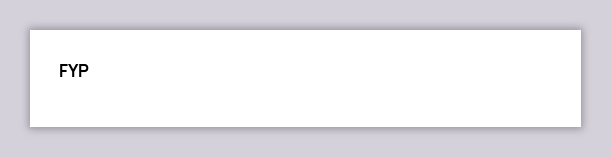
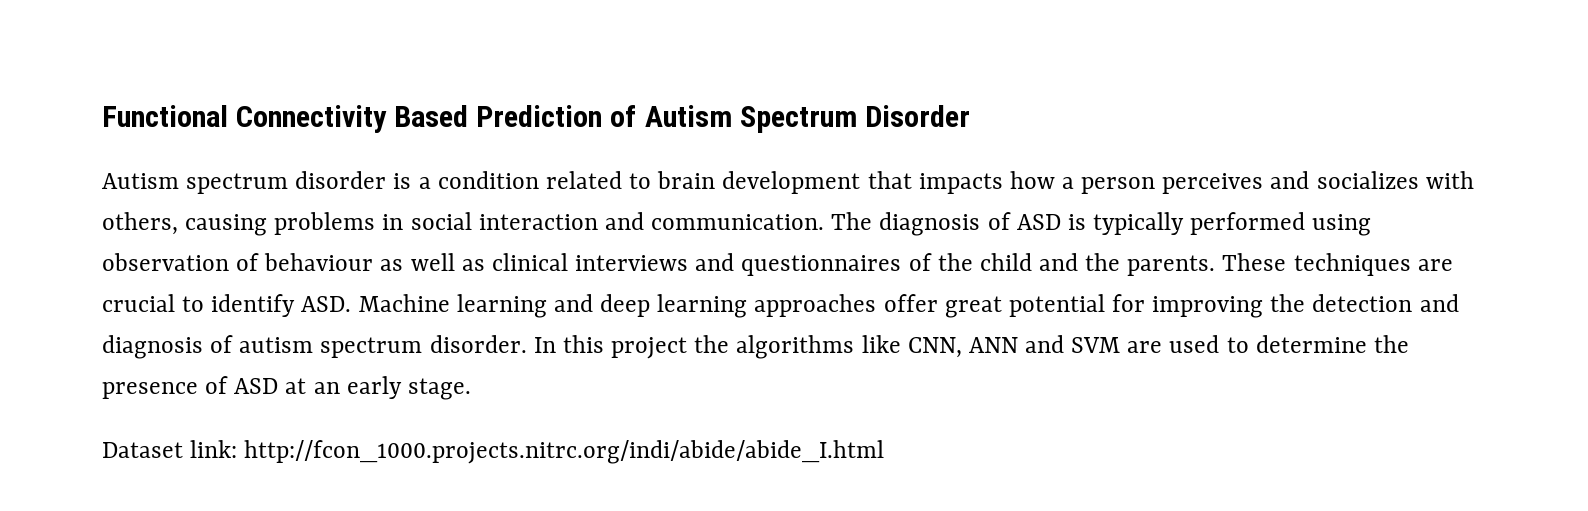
- FYP
+ Functional Connectivity Based Prediction of Autism Spectrum Disorder
+ Autism spectrum disorder is a condition related to brain development that impacts how a person perceives and socializes with others, causing problems in social interaction and communication. The diagnosis of ASD is typically performed using observation of behaviour as well as clinical interviews and questionnaires of the child and the parents. These techniques are crucial to identify ASD. Machine learning and deep learning approaches offer great potential for improving the detection and diagnosis of autism spectrum disorder. In this project the algorithms like CNN, ANN and SVM are used to determine the presence of ASD at an early stage.
+ Dataset link: http://fcon_1000.projects.nitrc.org/indi/abide/abide_I.html

